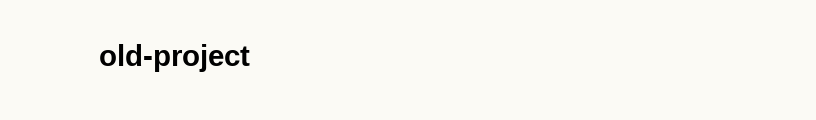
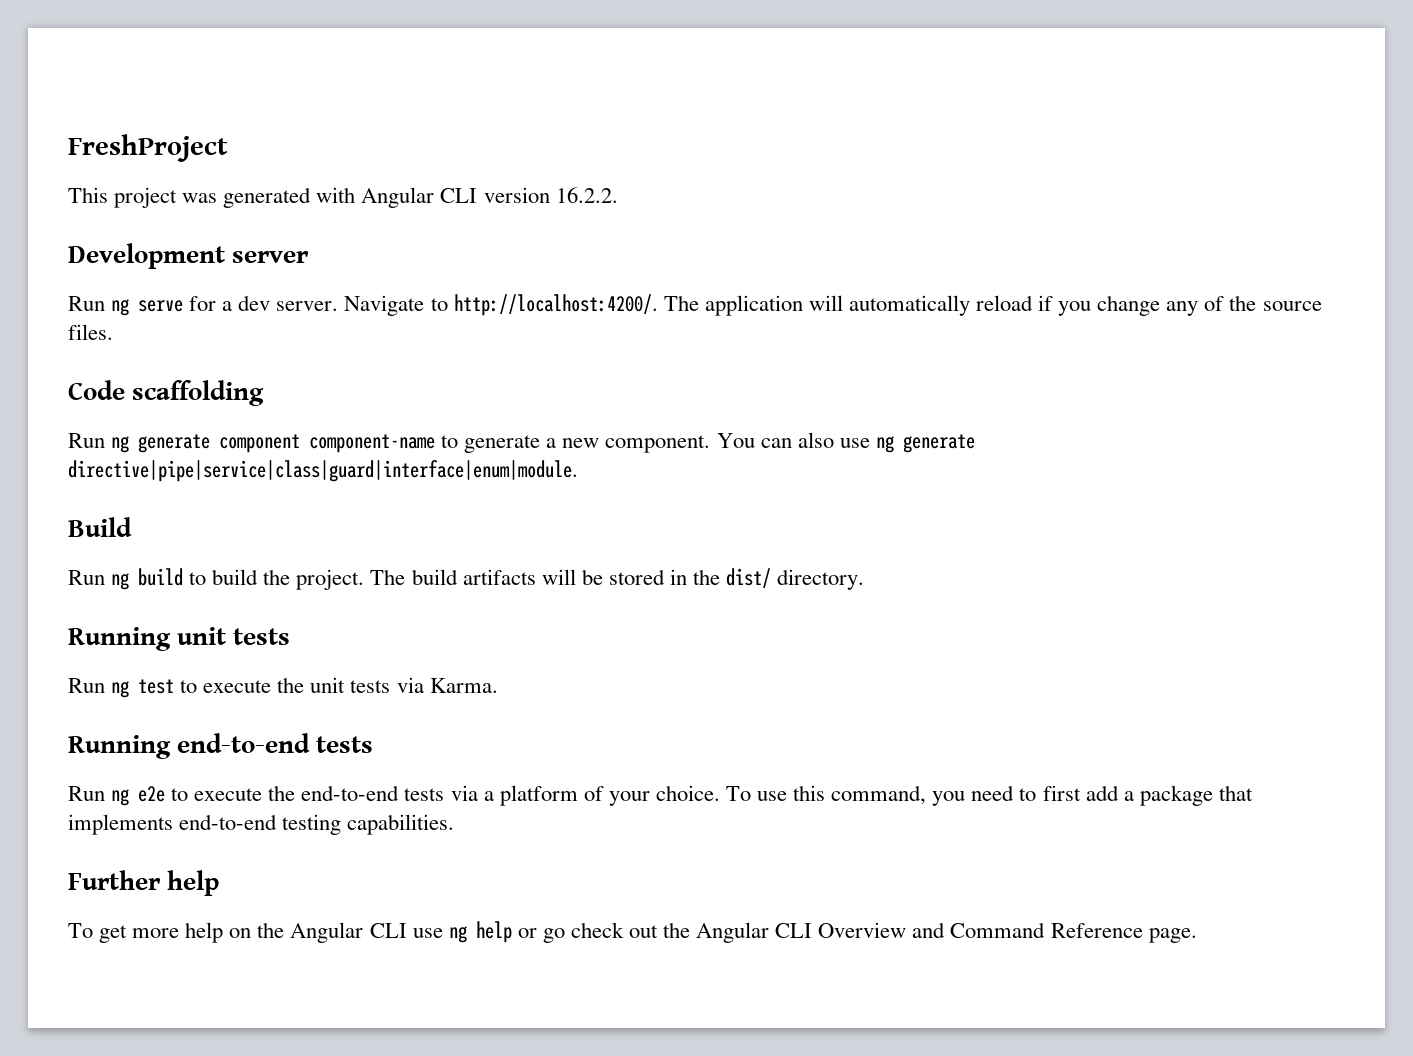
- old-project
+ FreshProject
+ This project was generated with Angular CLI version 16.2.2.
+ Development server
+ Run ng serve for a dev server. Navigate to http://localhost:4200/. The application will automatically reload if you change any of the source files.
+ Code scaffolding
+ Run ng generate component component-name to generate a new component. You can also use ng generate directive|pipe|service|class|guard|interface|enum|module.
+ Build
+ Run ng build to build the project. The build artifacts will be stored in the dist/ directory.
+ Running unit tests
+ Run ng test to execute the unit tests via Karma.
+ Running end-to-end tests
+ Run ng e2e to execute the end-to-end tests via a platform of your choice. To use this command, you need to first add a package that implements end-to-end testing capabilities.
+ Further help
+ To get more help on the Angular CLI use ng help or go check out the Angular CLI Overview and Command Reference page.

